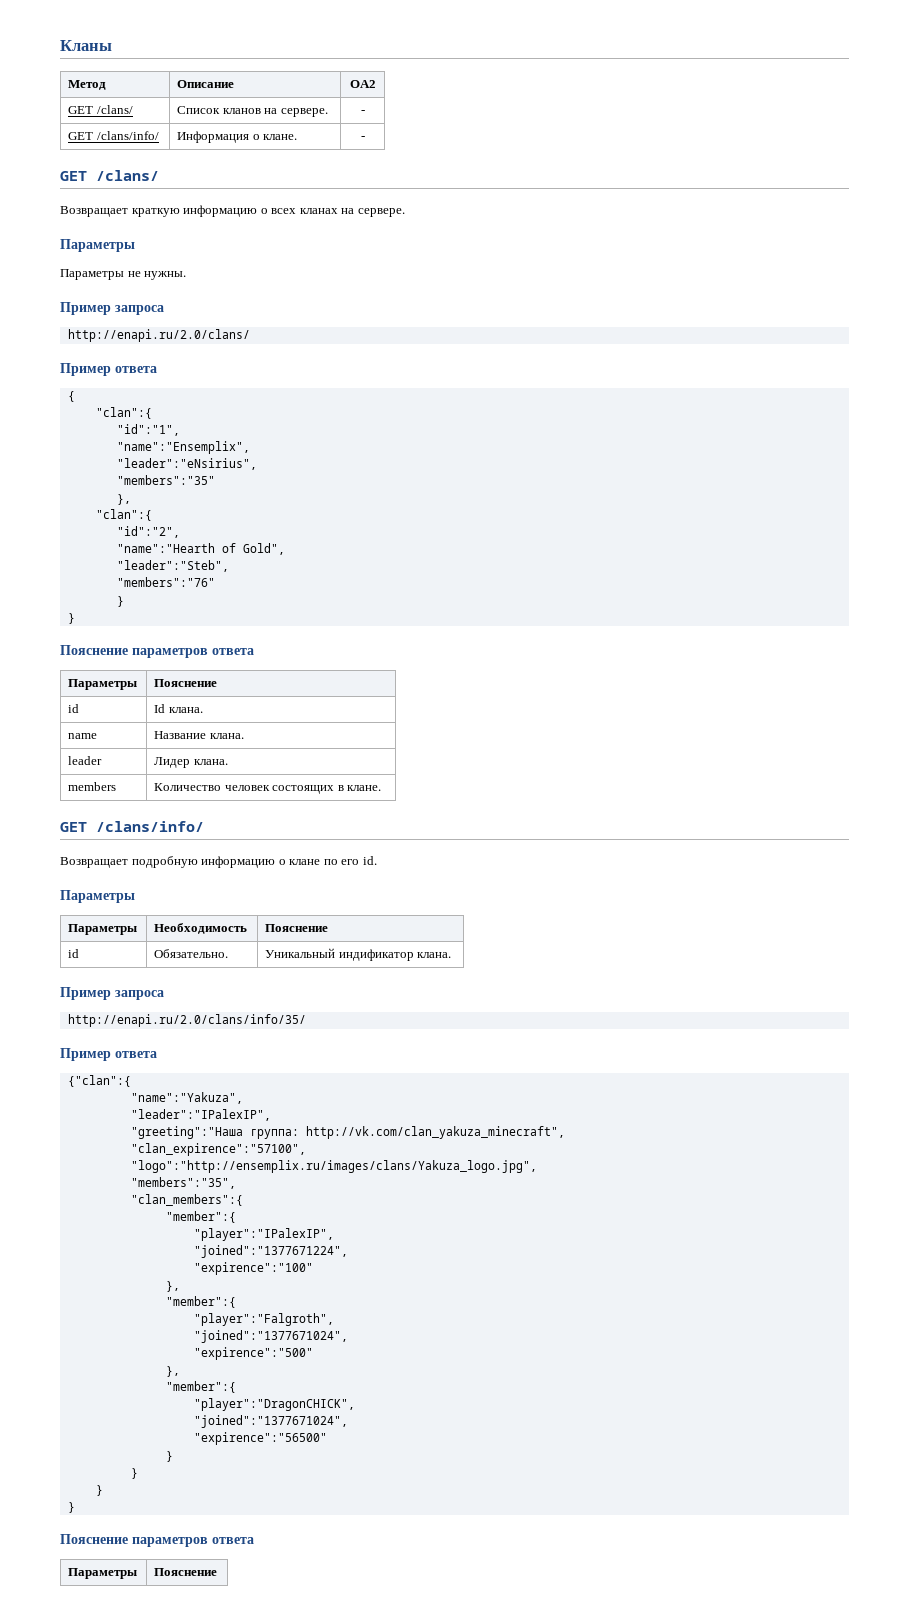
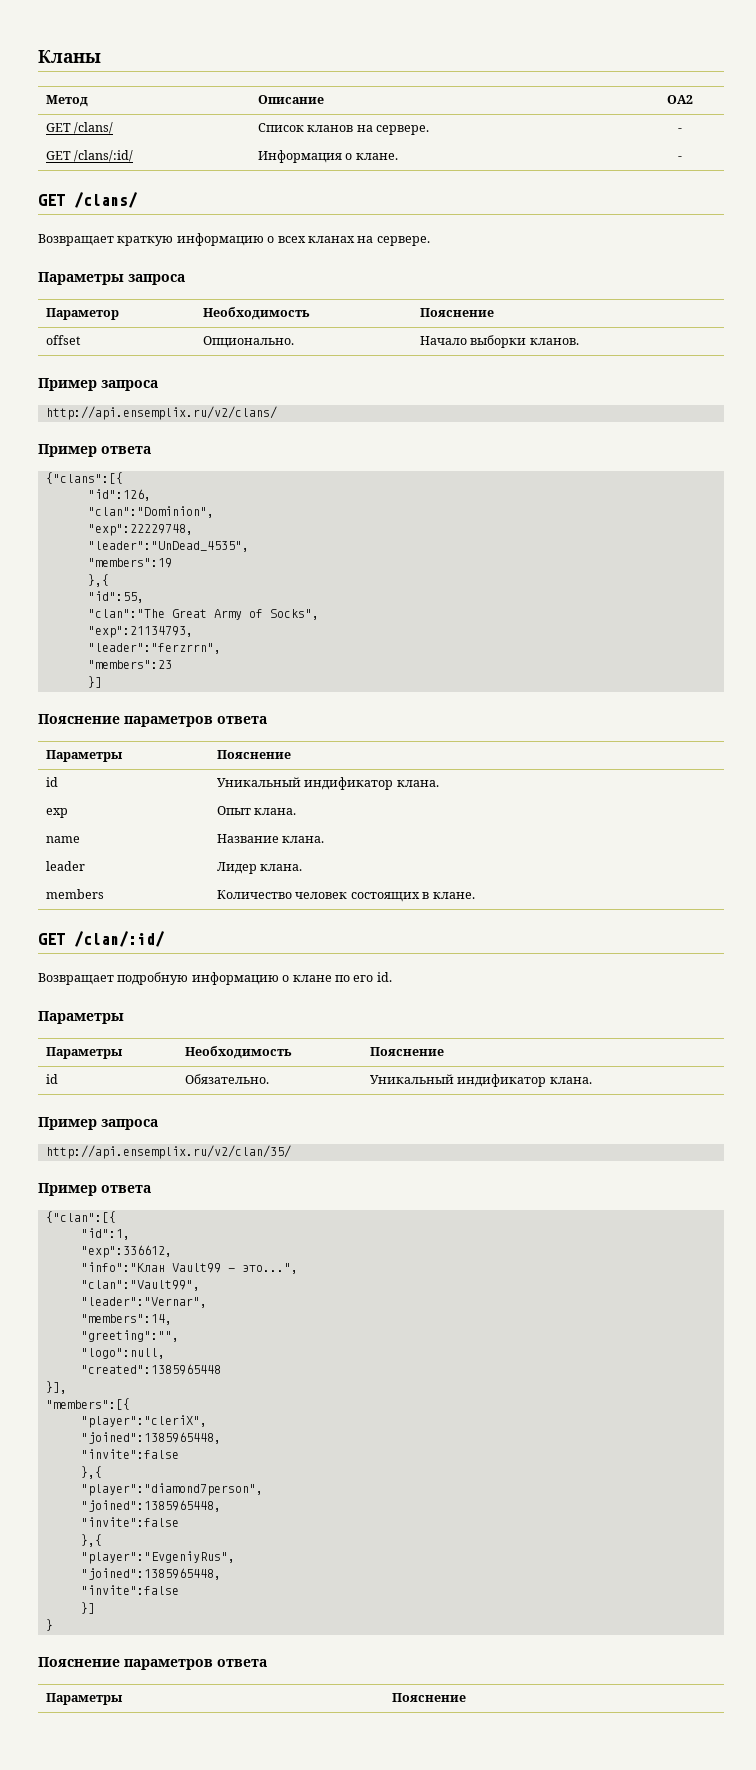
- GET /clans/info/ | Информация о клане. | -
+ GET /clans/:id/ | Информация о клане. | -
  Возвращает краткую информацию о всех кланах на сервере.
- Параметры
- Параметры не нужны.
+ Параметры запроса
+ Параметор | Необходимость | Пояснение
+ offset | Опционально. | Начало выборки кланов.
  Пример запроса
- http://enapi.ru/2.0/clans/
+ http://api.ensemplix.ru/v2/clans/
  Пример ответа
- {
- "clan":{
- "id":"1",
- "name":"Ensemplix",
- "leader":"eNsirius",
- "members":"35"
- },
- "clan":{
- "id":"2",
- "name":"Hearth of Gold",
- "leader":"Steb",
- "members":"76"
- }
- }
+ {"clans":[{
+ "id":126,
+ "clan":"Dominion",
+ "exp":22229748,
+ "leader":"UnDead_4535",
+ "members":19
+ },{
+ "id":55,
+ "clan":"The Great Army of Socks",
+ "exp":21134793,
+ "leader":"ferzrrn",
+ "members":23
+ }]
- id | Id клана.
+ id | Уникальный индификатор клана.
+ exp | Опыт клана.
  members | Количество человек состоящих в клане.
- GET /clans/info/
+ GET /clan/:id/
- http://enapi.ru/2.0/clans/info/35/
+ http://api.ensemplix.ru/v2/clan/35/
  Пример ответа
- {"clan":{
- "name":"Yakuza",
- "leader":"IPalexIP",
- "greeting":"Наша группа: http://vk.com/clan_yakuza_minecraft",
- "clan_expirence":"57100",
- "logo":"http://ensemplix.ru/images/clans/Yakuza_logo.jpg",
- "members":"35",
- "clan_members":{
- "member":{
- "player":"IPalexIP",
- "joined":"1377671224",
- "expirence":"100"
- },
- "member":{
- "player":"Falgroth",
- "joined":"1377671024",
- "expirence":"500"
- },
- "member":{
- "player":"DragonCHICK",
- "joined":"1377671024",
- "expirence":"56500"
- }
- }
- }
+ {"clan":[{
+ "id":1,
+ "exp":336612,
+ "info":"Клан Vault99 - это...",
+ "clan":"Vault99",
+ "leader":"Vernar",
+ "members":14,
+ "greeting":"",
+ "logo":null,
+ "created":1385965448
+ }],
+ "members":[{
+ "player":"cleriX",
+ "joined":1385965448,
+ "invite":false
+ },{
+ "player":"diamond7person",
+ "joined":1385965448,
+ "invite":false
+ },{
+ "player":"EvgeniyRus",
+ "joined":1385965448,
+ "invite":false
+ }]

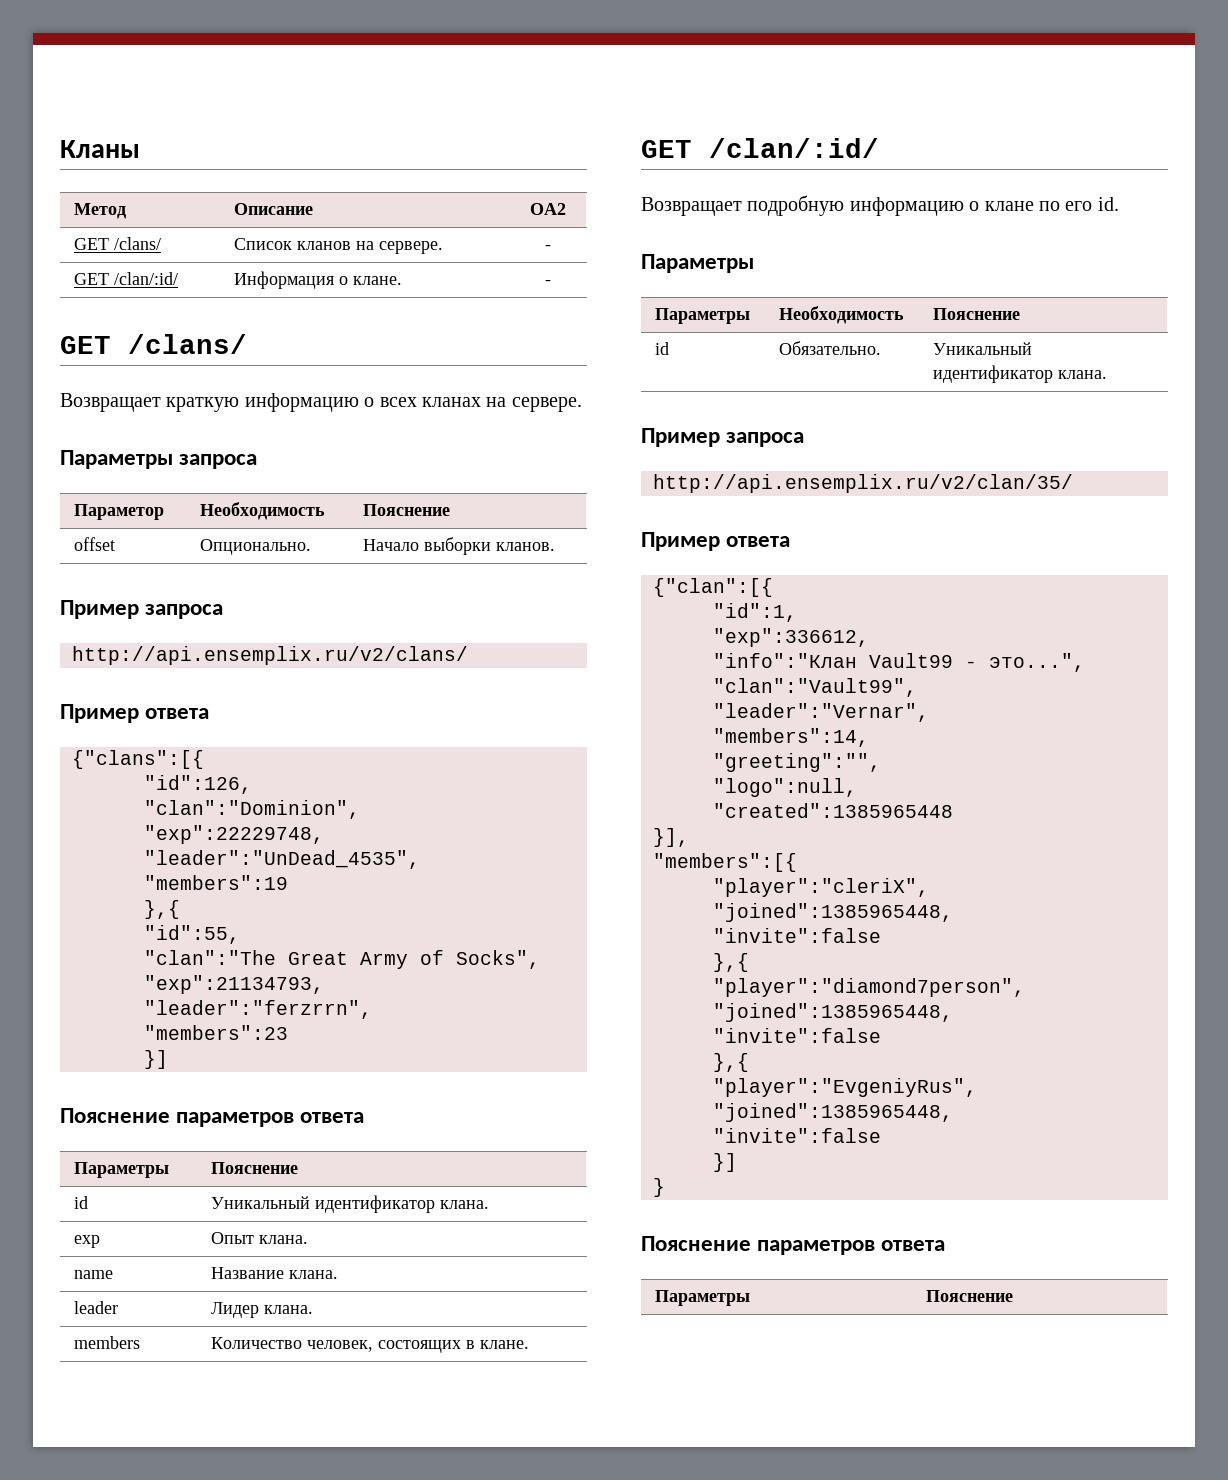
- GET /clans/:id/ | Информация о клане. | -
+ GET /clan/:id/ | Информация о клане. | -
- id | Уникальный индификатор клана.
+ id | Уникальный идентификатор клана.
- members | Количество человек состоящих в клане.
+ members | Количество человек, состоящих в клане.
- id | Обязательно. | Уникальный индификатор клана.
+ id | Обязательно. | Уникальный идентификатор клана.

